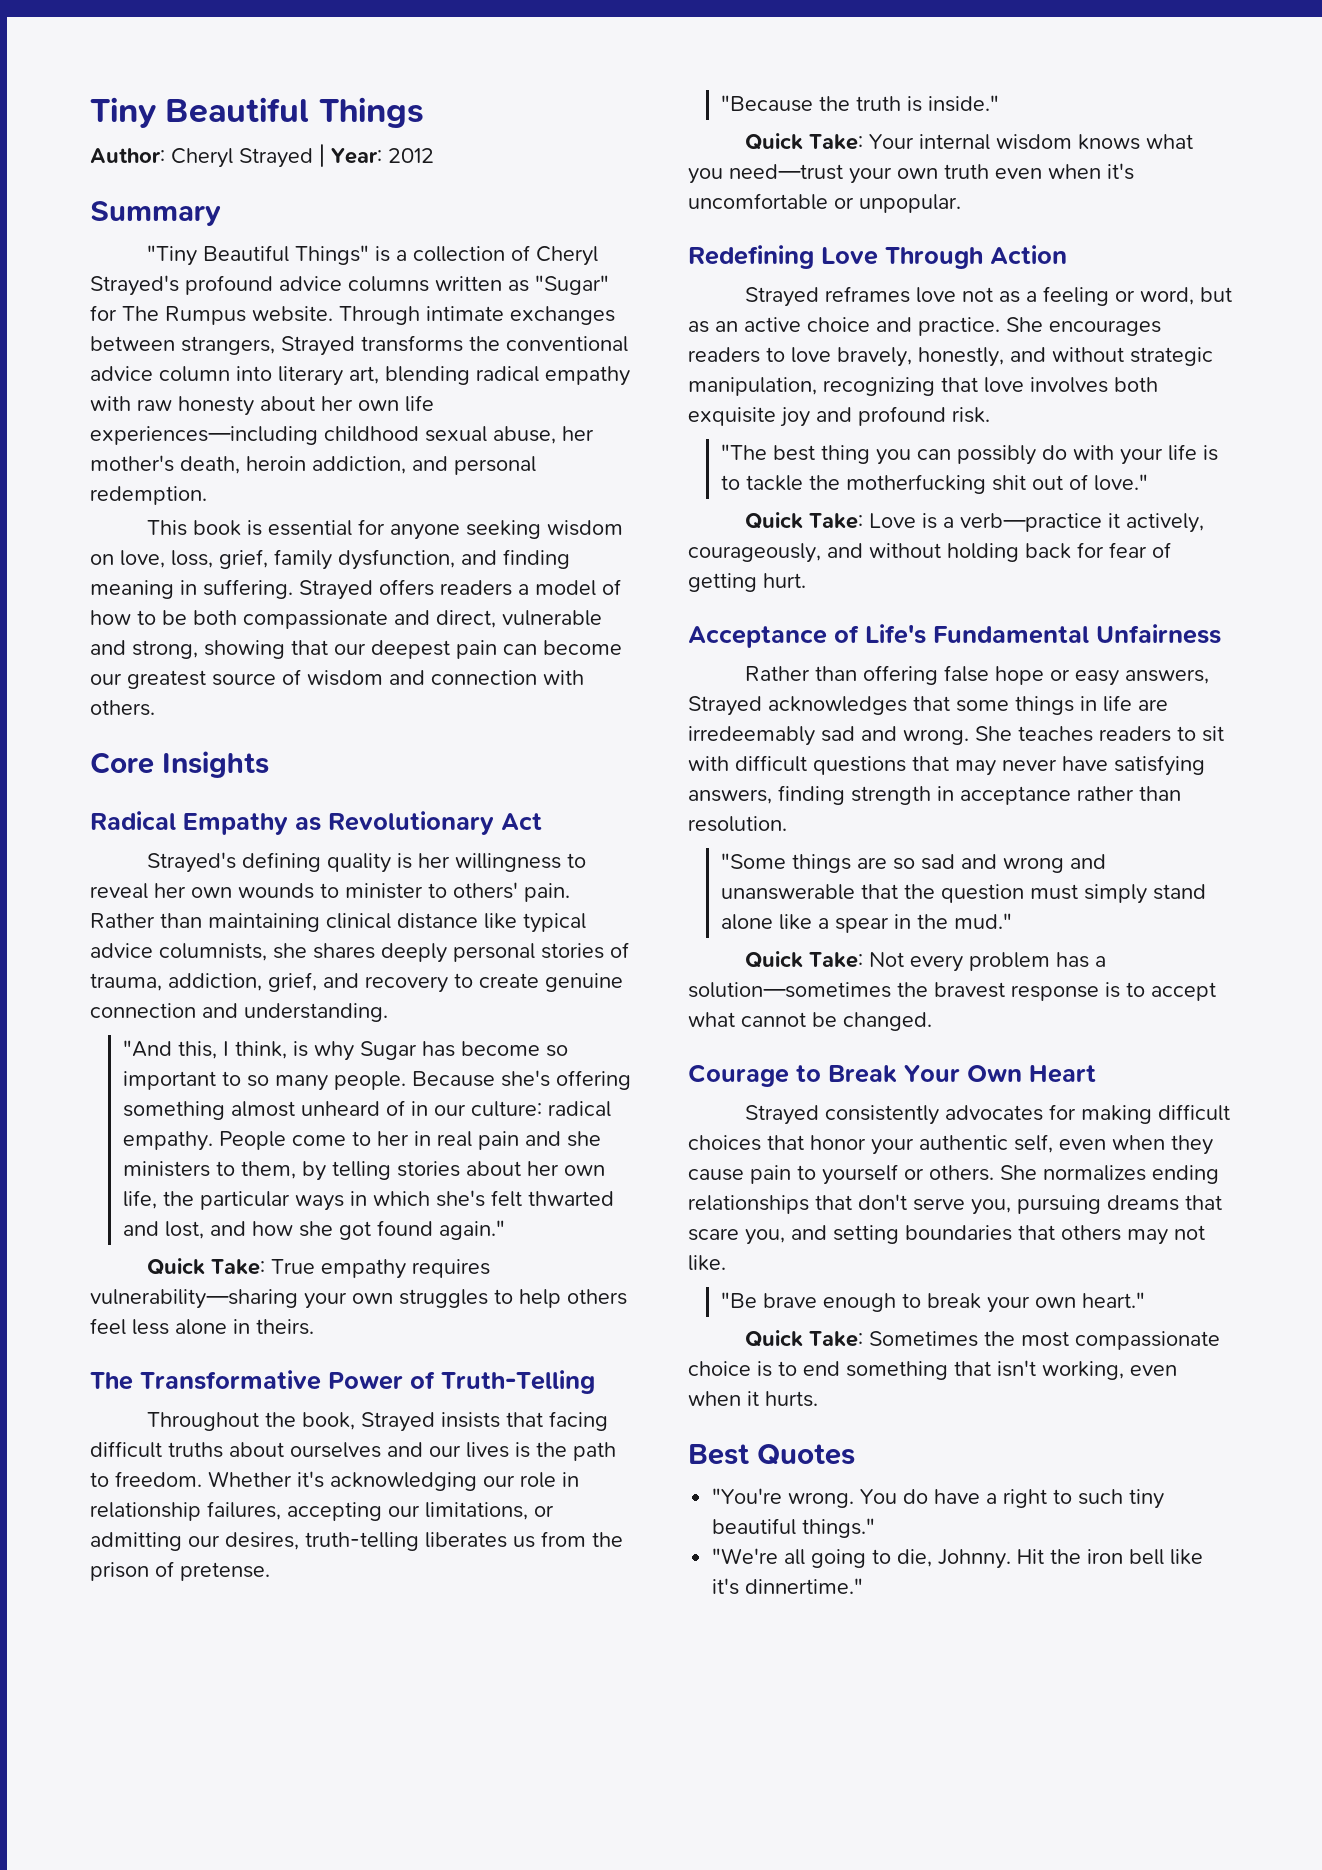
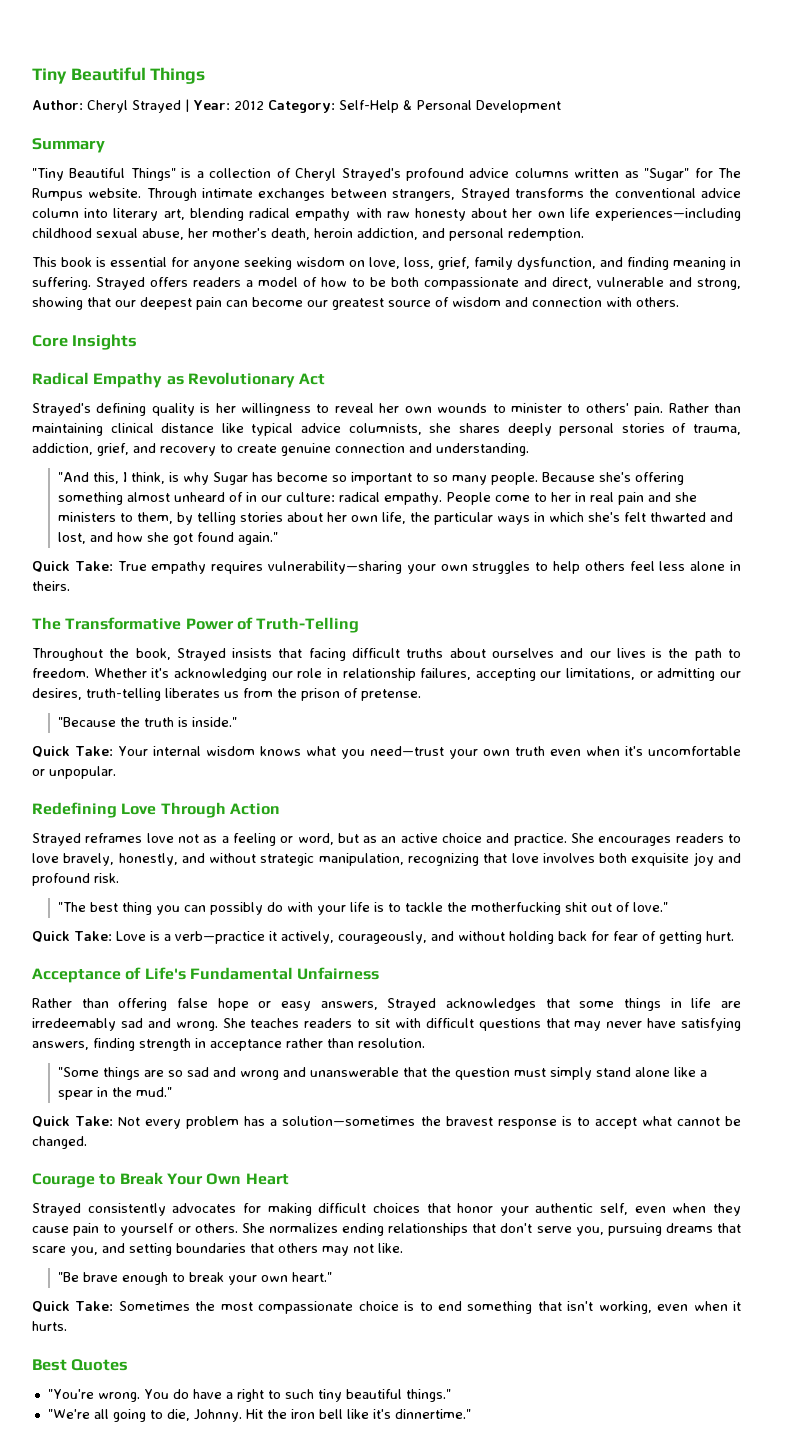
- Author: Cheryl Strayed | Year: 2012
+ Author: Cheryl Strayed | Year: 2012 Category: Self-Help & Personal Development

